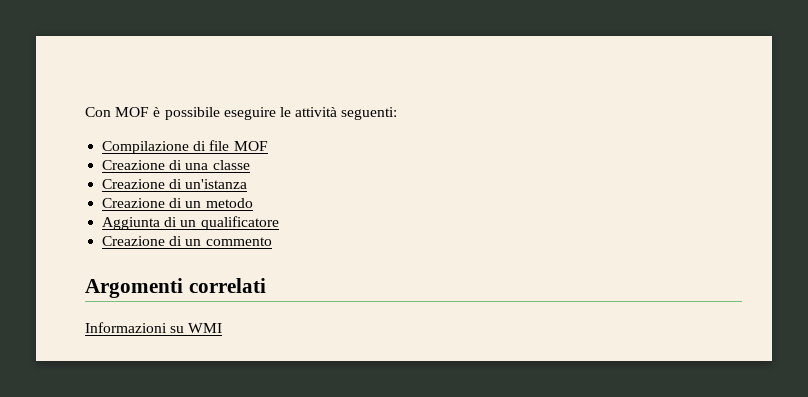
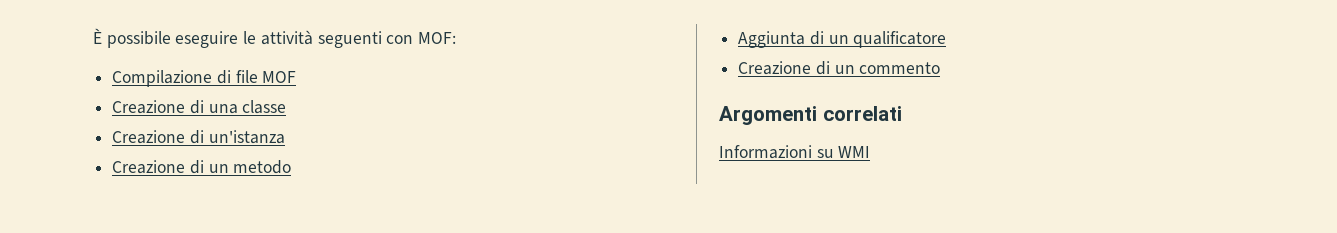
- Con MOF è possibile eseguire le attività seguenti:
+ È possibile eseguire le attività seguenti con MOF:

